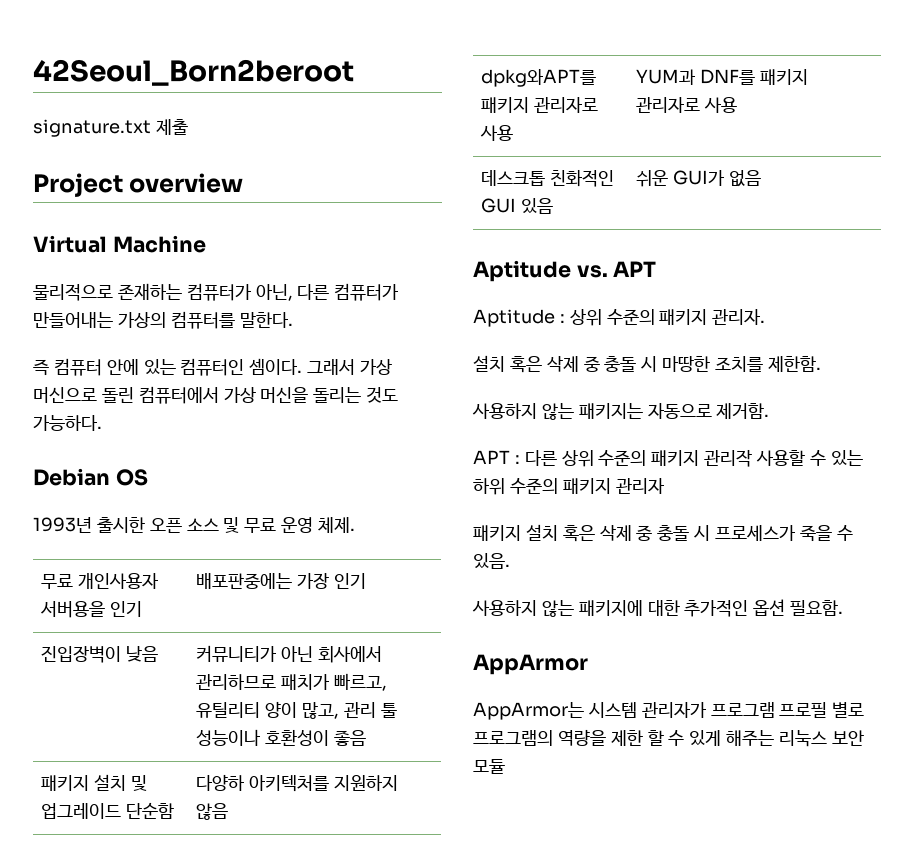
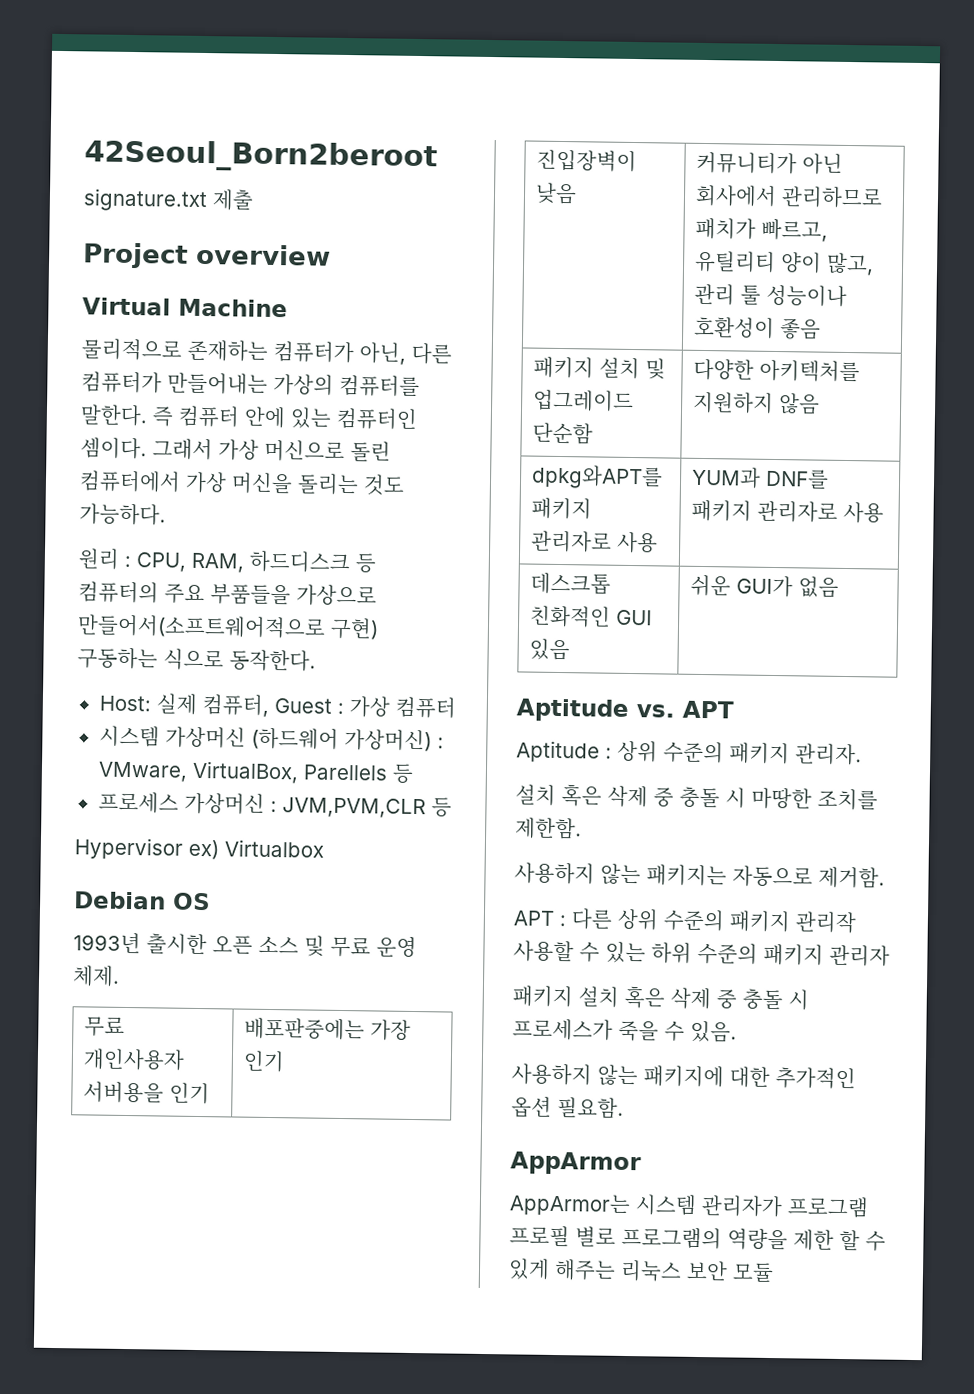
- 물리적으로 존재하는 컴퓨터가 아닌, 다른 컴퓨터가 만들어내는 가상의 컴퓨터를 말한다.
- 즉 컴퓨터 안에 있는 컴퓨터인 셈이다.
+ 물리적으로 존재하는 컴퓨터가 아닌, 다른 컴퓨터가 만들어내는 가상의 컴퓨터를 말한다. 즉 컴퓨터 안에 있는 컴퓨터인 셈이다.
+ 원리 : CPU, RAM, 하드디스크 등 컴퓨터의 주요 부품들을 가상으로 만들어서(소프트웨어적으로 구현) 구동하는 식으로 동작한다.
+ Host: 실제 컴퓨터, Guest : 가상 컴퓨터
+ 시스템 가상머신 (하드웨어 가상머신) : VMware, VirtualBox, Parellels 등
+ 프로세스 가상머신 : JVM,PVM,CLR 등
+ Hypervisor ex) Virtualbox
- 패키지 설치 및 업그레이드 단순함 | 다양하 아키텍처를 지원하지 않음
+ 패키지 설치 및 업그레이드 단순함 | 다양한 아키텍처를 지원하지 않음

